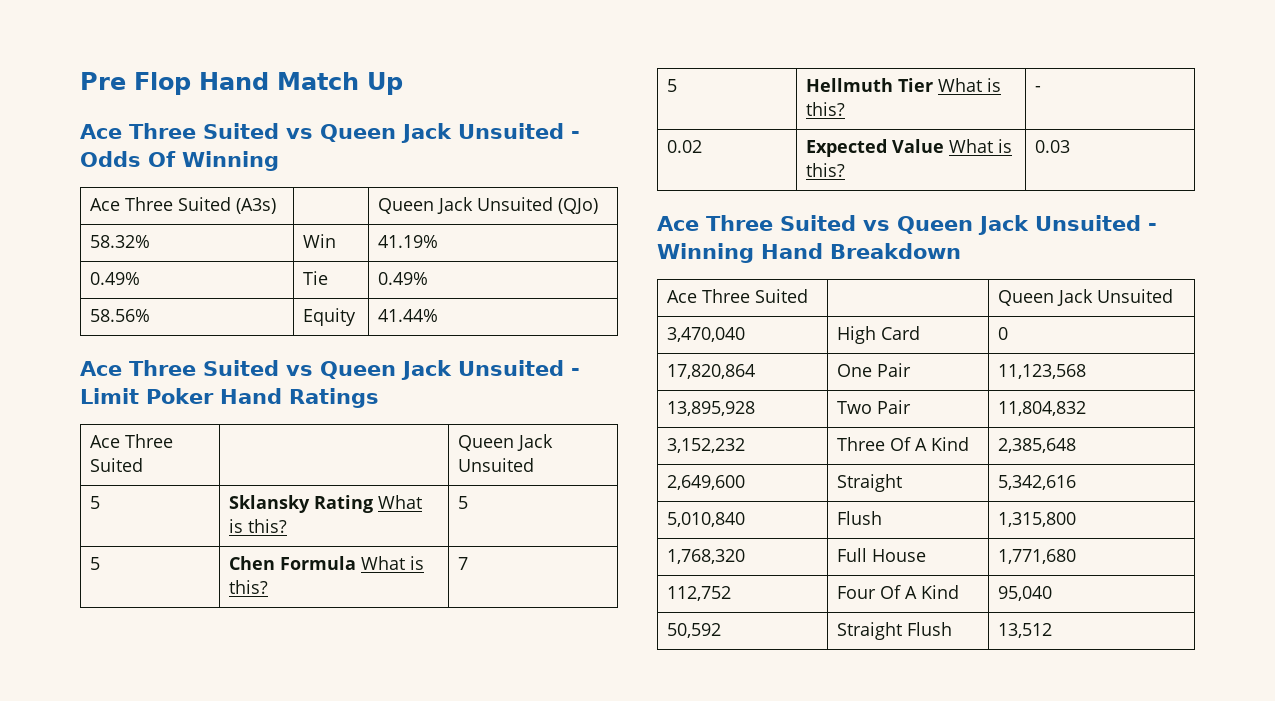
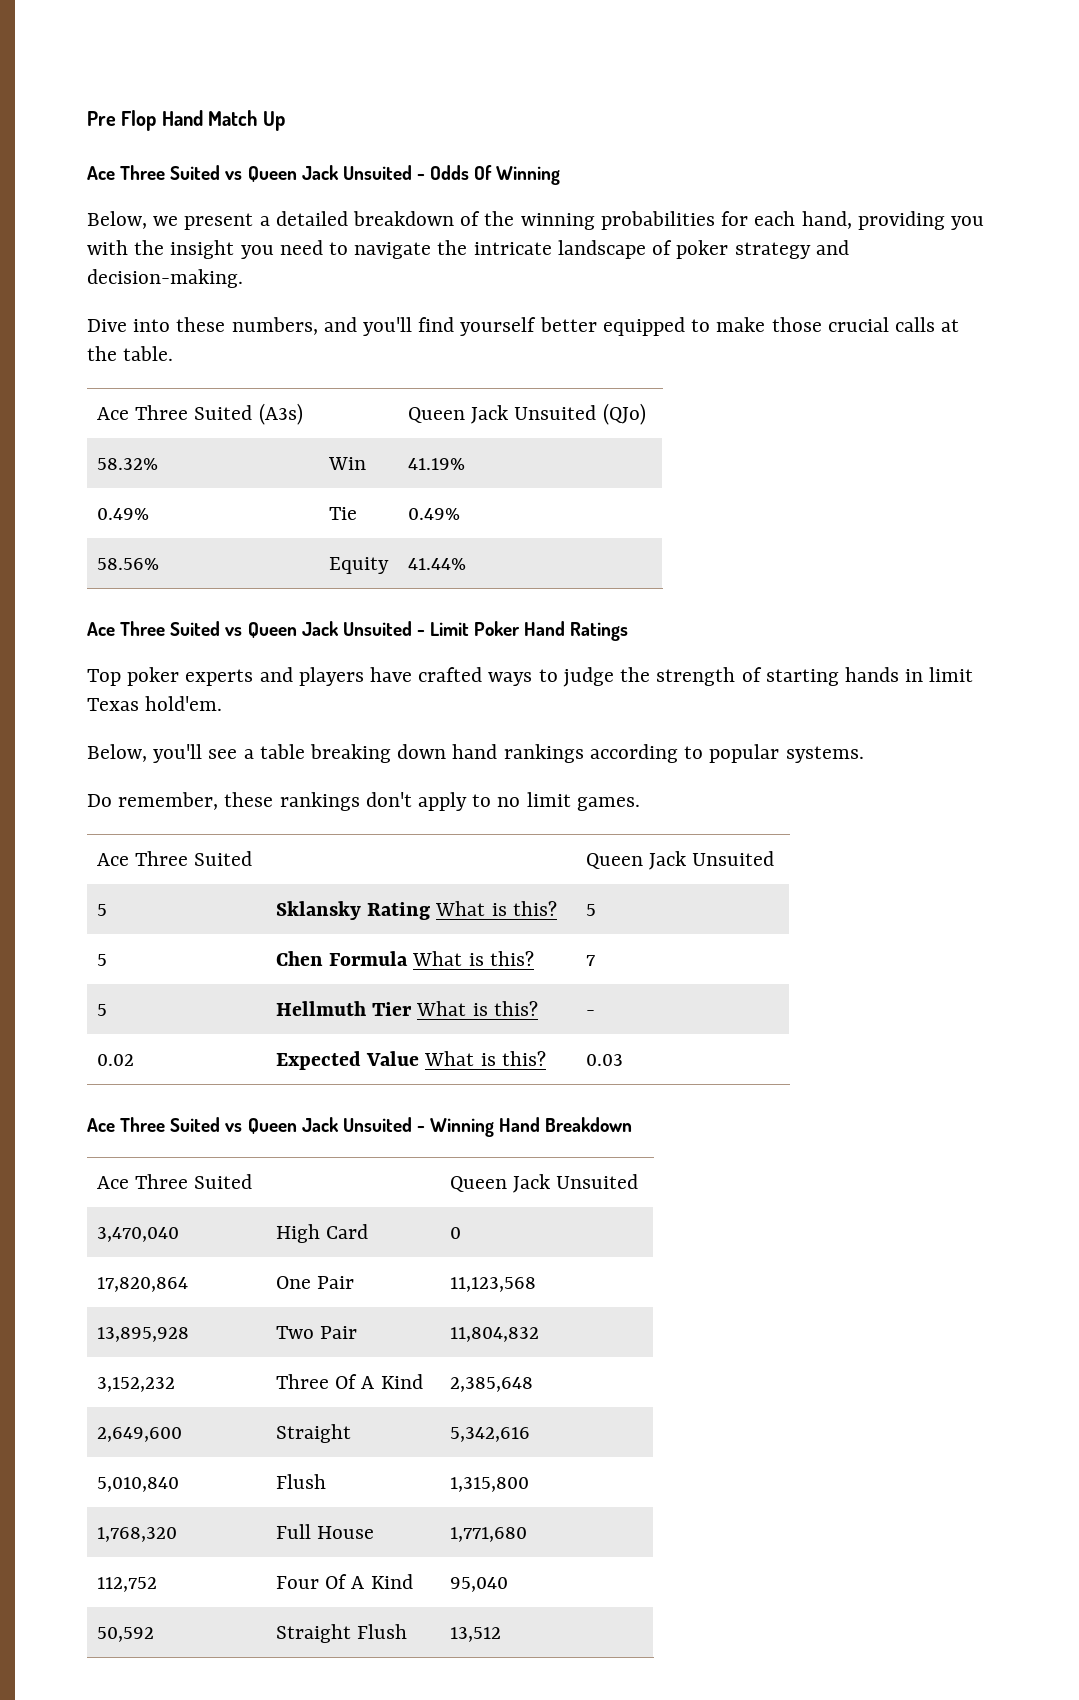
+ Below, we present a detailed breakdown of the winning probabilities for each hand, providing you with the insight you need to navigate the intricate landscape of poker strategy and decision-making.
+ Dive into these numbers, and you'll find yourself better equipped to make those crucial calls at the table.
+ Top poker experts and players have crafted ways to judge the strength of starting hands in limit Texas hold'em.
+ Below, you'll see a table breaking down hand rankings according to popular systems.
+ Do remember, these rankings don't apply to no limit games.

